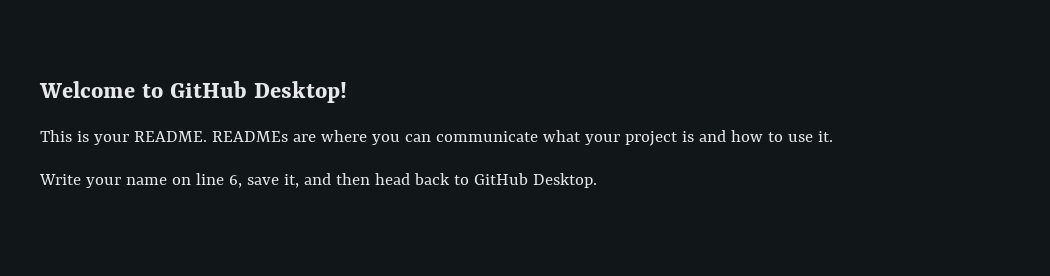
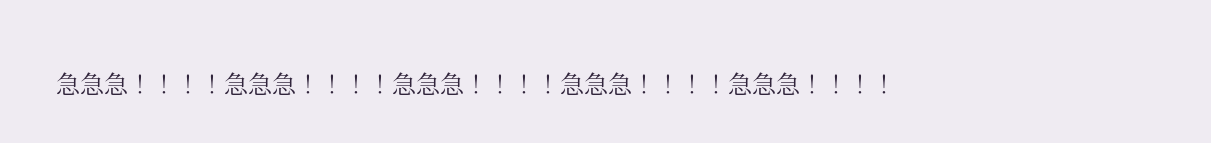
- Welcome to GitHub Desktop!
- This is your README. READMEs are where you can communicate what your project is and how to use it.
- Write your name on line 6, save it, and then head back to GitHub Desktop.
+ 急急急！！！！急急急！！！！急急急！！！！急急急！！！！急急急！！！！

